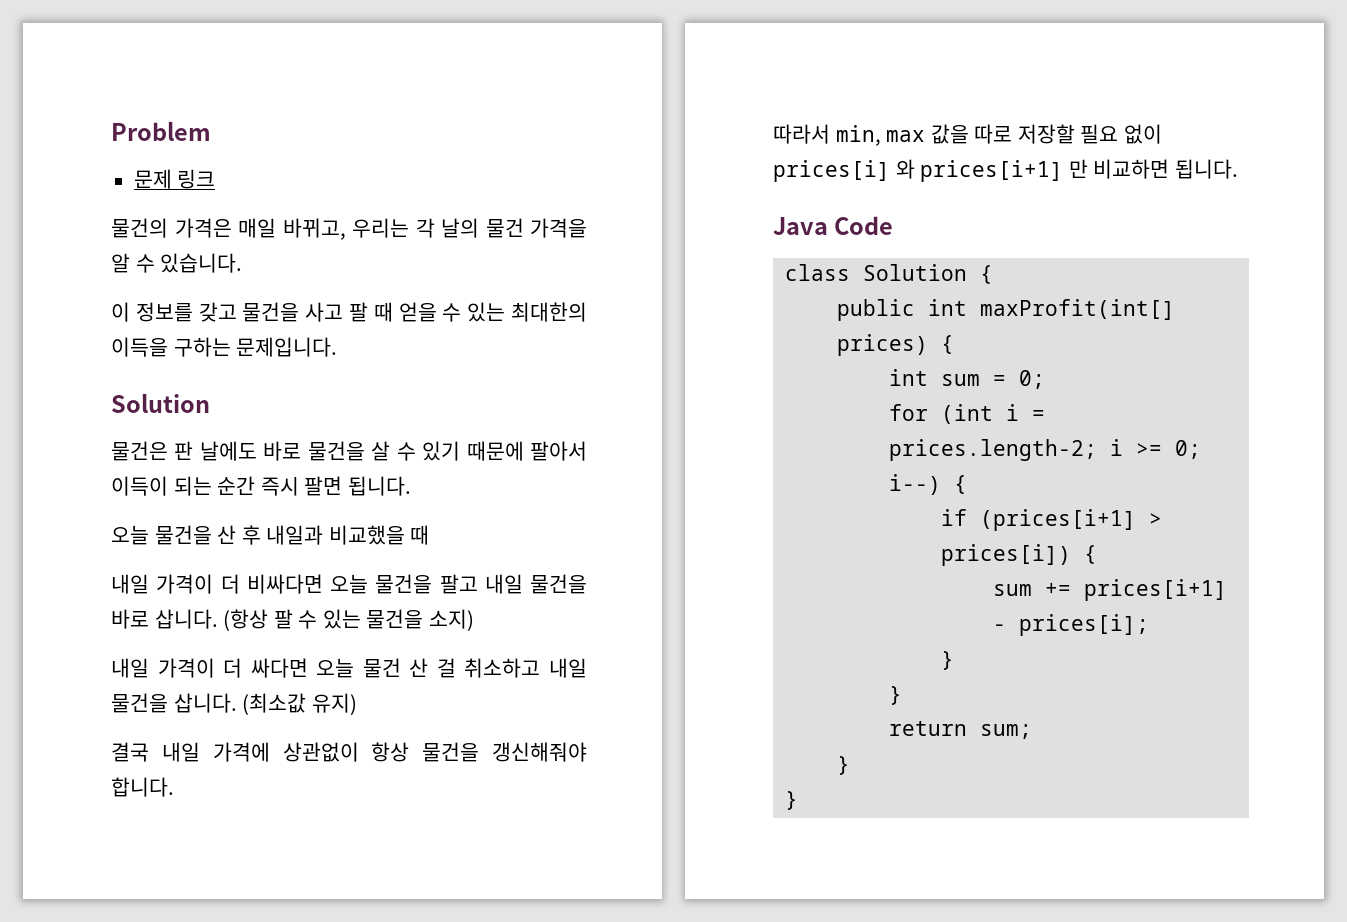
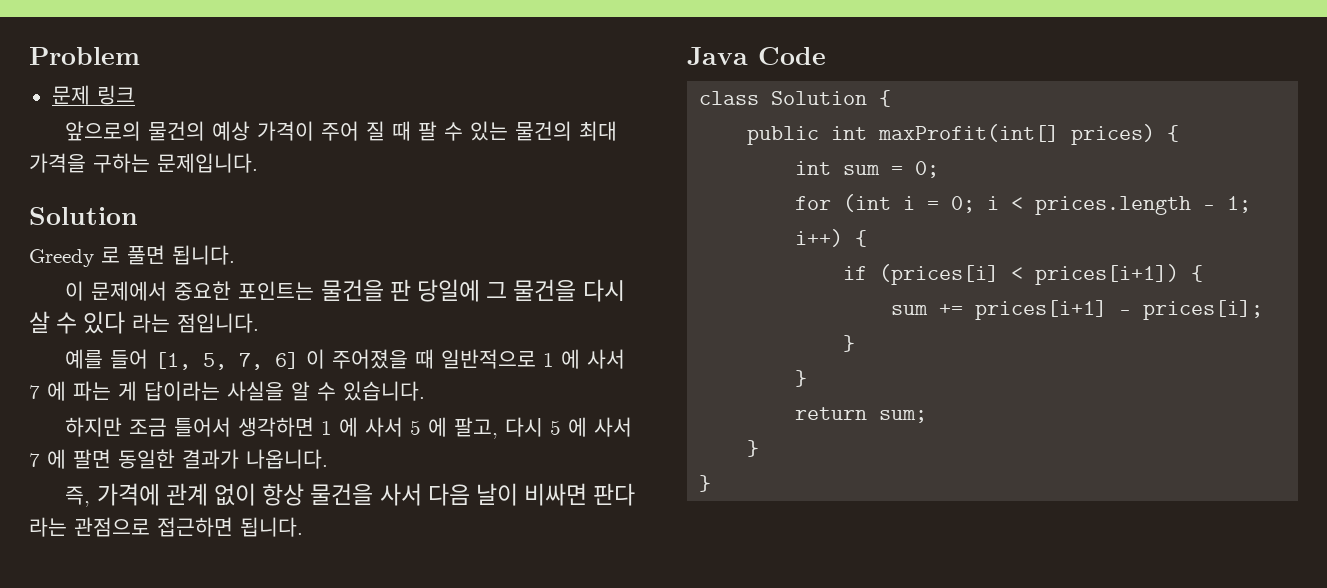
- 물건의 가격은 매일 바뀌고, 우리는 각 날의 물건 가격을 알 수 있습니다.
- 이 정보를 갖고 물건을 사고 팔 때 얻을 수 있는 최대한의 이득을 구하는 문제입니다.
+ 앞으로의 물건의 예상 가격이 주어 질 때 팔 수 있는 물건의 최대 가격을 구하는 문제입니다.
  Solution
- 물건은 판 날에도 바로 물건을 살 수 있기 때문에 팔아서 이득이 되는 순간 즉시 팔면 됩니다.
- 오늘 물건을 산 후 내일과 비교했을 때
- 내일 가격이 더 비싸다면 오늘 물건을 팔고 내일 물건을 바로 삽니다. (항상 팔 수 있는 물건을 소지)
- 내일 가격이 더 싸다면 오늘 물건 산 걸 취소하고 내일 물건을 삽니다. (최소값 유지)
- 결국 내일 가격에 상관없이 항상 물건을 갱신해줘야 합니다.
- 따라서 min, max 값을 따로 저장할 필요 없이 prices[i] 와 prices[i+1] 만 비교하면 됩니다.
+ Greedy 로 풀면 됩니다.
+ 이 문제에서 중요한 포인트는 물건을 판 당일에 그 물건을 다시 살 수 있다 라는 점입니다.
+ 예를 들어 [1, 5, 7, 6] 이 주어졌을 때 일반적으로 1 에 사서 7 에 파는 게 답이라는 사실을 알 수 있습니다.
+ 하지만 조금 틀어서 생각하면 1 에 사서 5 에 팔고, 다시 5 에 사서 7 에 팔면 동일한 결과가 나옵니다.
+ 즉, 가격에 관계 없이 항상 물건을 사서 다음 날이 비싸면 판다 라는 관점으로 접근하면 됩니다.
- for (int i = prices.length-2; i >= 0; i--) {
+ for (int i = 0; i < prices.length - 1; i++) {
- if (prices[i+1] > prices[i]) {
+ if (prices[i] < prices[i+1]) {

